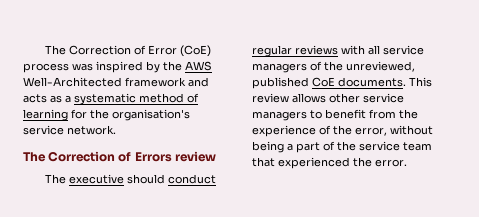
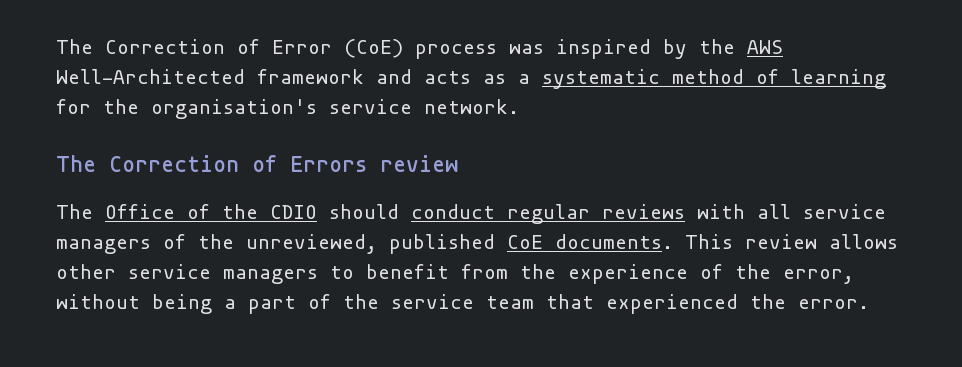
- The executive should conduct regular reviews with all service managers of the unreviewed, published CoE documents.
+ The Office of the CDIO should conduct regular reviews with all service managers of the unreviewed, published CoE documents.

